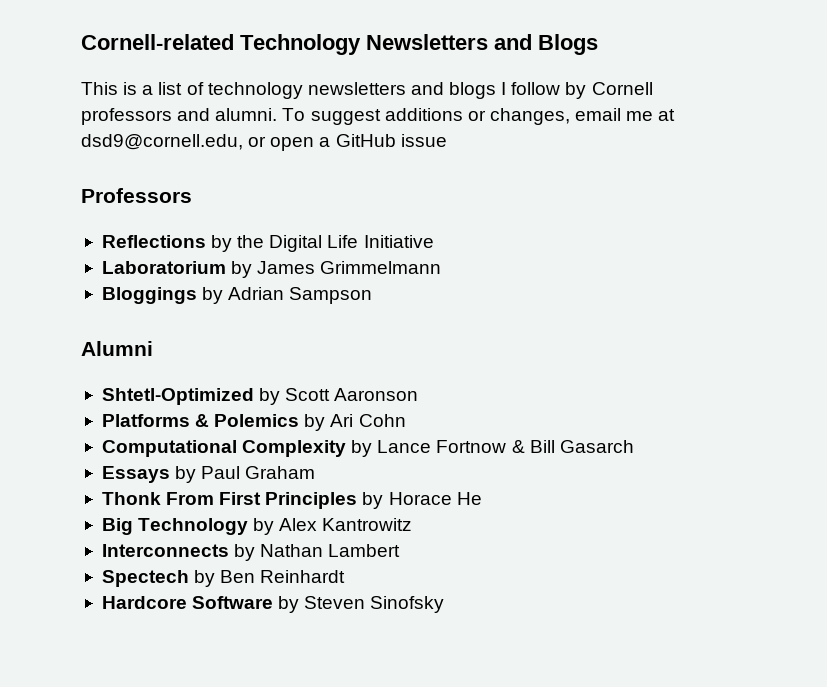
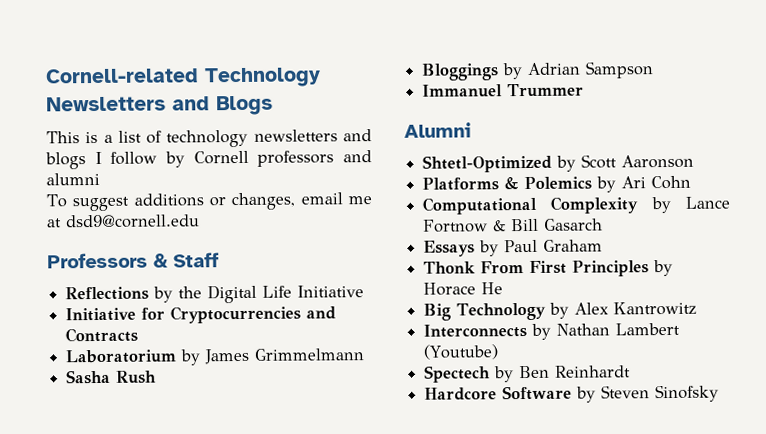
- This is a list of technology newsletters and blogs I follow by Cornell professors and alumni. To suggest additions or changes, email me at dsd9@cornell.edu, or open a GitHub issue
+ This is a list of technology newsletters and blogs I follow by Cornell professors and alumni
+ To suggest additions or changes, email me at dsd9@cornell.edu
- Professors
+ Professors & Staff
+ Initiative for Cryptocurrencies and Contracts
+ Sasha Rush
+ Immanuel Trummer
- Interconnects by Nathan Lambert
+ Interconnects by Nathan Lambert (Youtube)

